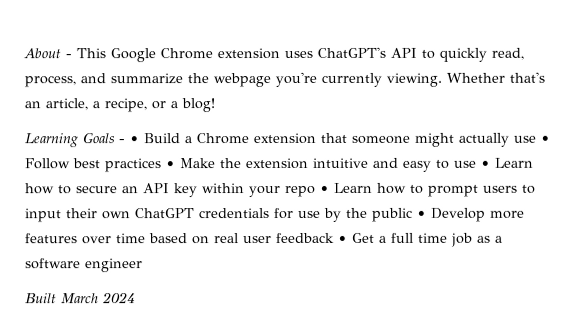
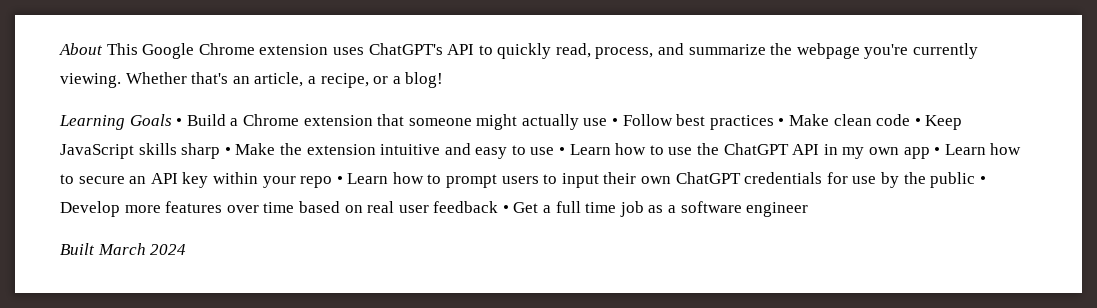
- About - This Google Chrome extension uses ChatGPT's API to quickly read, process, and summarize the webpage you're currently viewing.
+ About This Google Chrome extension uses ChatGPT's API to quickly read, process, and summarize the webpage you're currently viewing.
- Learning Goals - • Build a Chrome extension that someone might actually use • Follow best practices • Make the extension intuitive and easy to use • Learn how to secure an API key within your repo • Learn how to prompt users to input their own ChatGPT credentials for use by the public • Develop more features over time based on real user feedback • Get a full time job as a software engineer
+ Learning Goals • Build a Chrome extension that someone might actually use • Follow best practices • Make clean code • Keep JavaScript skills sharp • Make the extension intuitive and easy to use • Learn how to use the ChatGPT API in my own app • Learn how to secure an API key within your repo • Learn how to prompt users to input their own ChatGPT credentials for use by the public • Develop more features over time based on real user feedback • Get a full time job as a software engineer

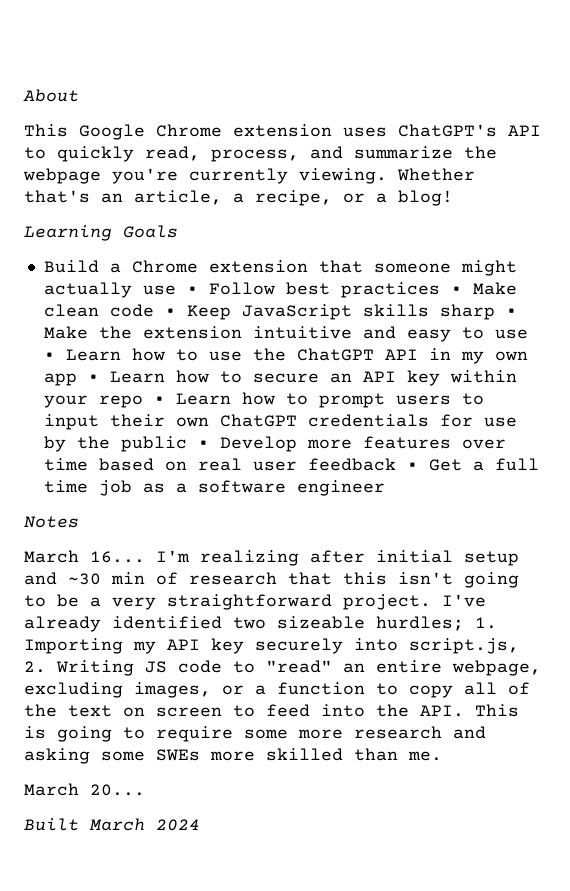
- About This Google Chrome extension uses ChatGPT's API to quickly read, process, and summarize the webpage you're currently viewing.
+ About
+ This Google Chrome extension uses ChatGPT's API to quickly read, process, and summarize the webpage you're currently viewing.
- Learning Goals • Build a Chrome extension that someone might actually use • Follow best practices • Make clean code • Keep JavaScript skills sharp • Make the extension intuitive and easy to use • Learn how to use the ChatGPT API in my own app • Learn how to secure an API key within your repo • Learn how to prompt users to input their own ChatGPT credentials for use by the public • Develop more features over time based on real user feedback • Get a full time job as a software engineer
+ Learning Goals
+ Build a Chrome extension that someone might actually use • Follow best practices • Make clean code • Keep JavaScript skills sharp • Make the extension intuitive and easy to use • Learn how to use the ChatGPT API in my own app • Learn how to secure an API key within your repo • Learn how to prompt users to input their own ChatGPT credentials for use by the public • Develop more features over time based on real user feedback • Get a full time job as a software engineer
+ Notes
+ March 16... I'm realizing after initial setup and ~30 min of research that this isn't going to be a very straightforward project. I've already identified two sizeable hurdles; 1. Importing my API key securely into script.js, 2. Writing JS code to "read" an entire webpage, excluding images, or a function to copy all of the text on screen to feed into the API. This is going to require some more research and asking some SWEs more skilled than me.
+ March 20...

